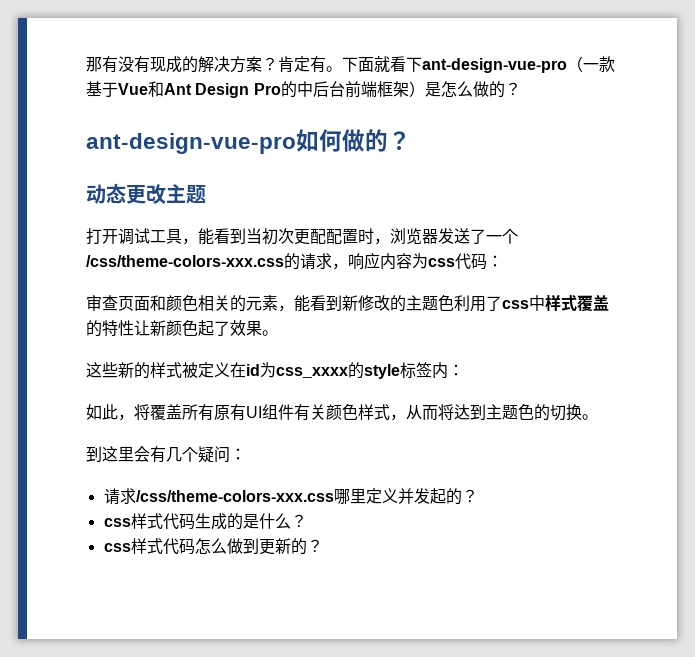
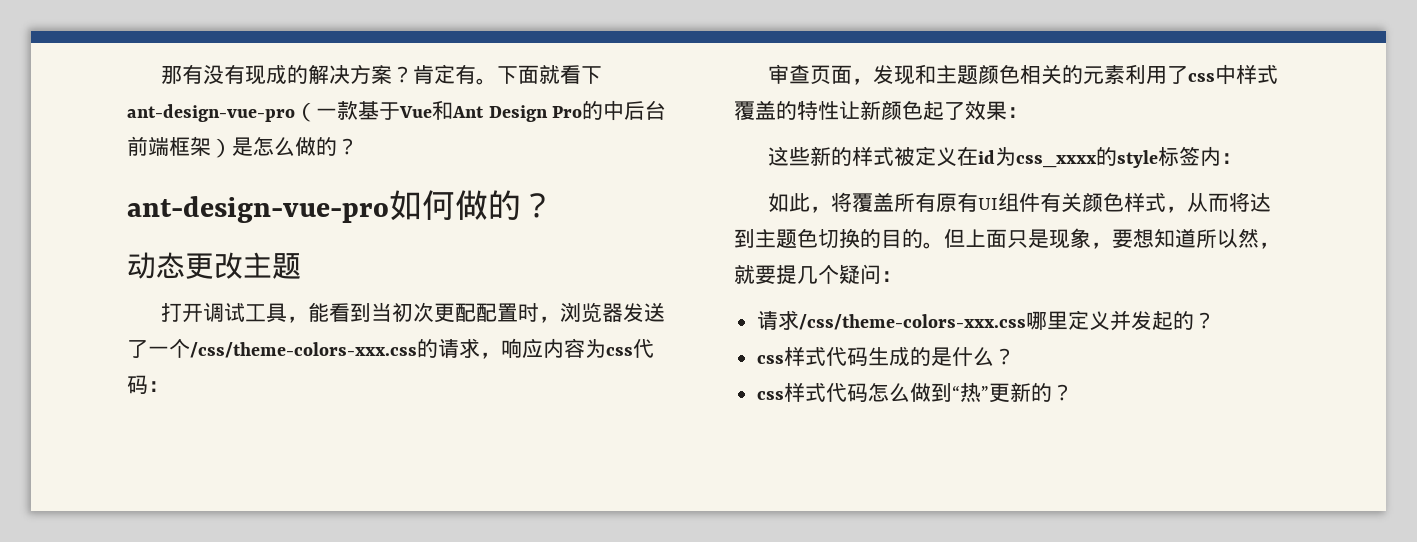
- 审查页面和颜色相关的元素，能看到新修改的主题色利用了css中样式覆盖的特性让新颜色起了效果。
+ 审查页面，发现和主题颜色相关的元素利用了css中样式覆盖的特性让新颜色起了效果：
- 如此，将覆盖所有原有UI组件有关颜色样式，从而将达到主题色的切换。
- 到这里会有几个疑问：
+ 如此，将覆盖所有原有UI组件有关颜色样式，从而将达到主题色切换的目的。但上面只是现象，要想知道所以然，就要提几个疑问：
- css样式代码怎么做到更新的？
+ css样式代码怎么做到“热”更新的？

